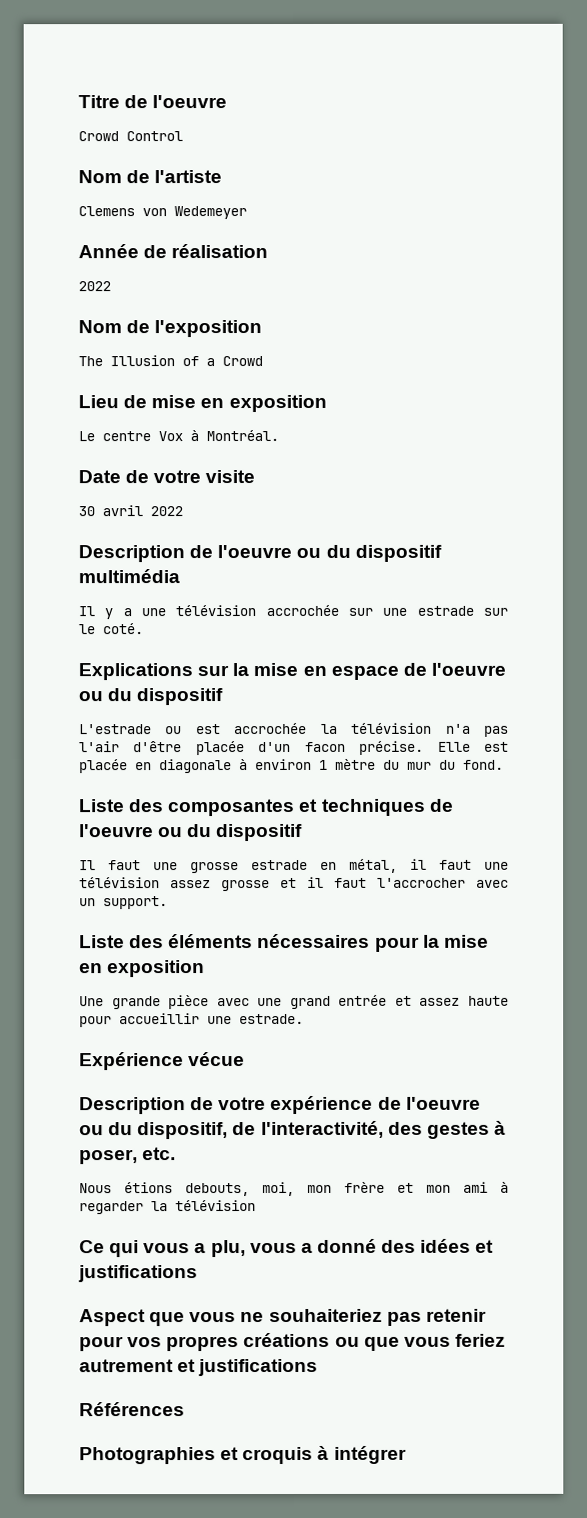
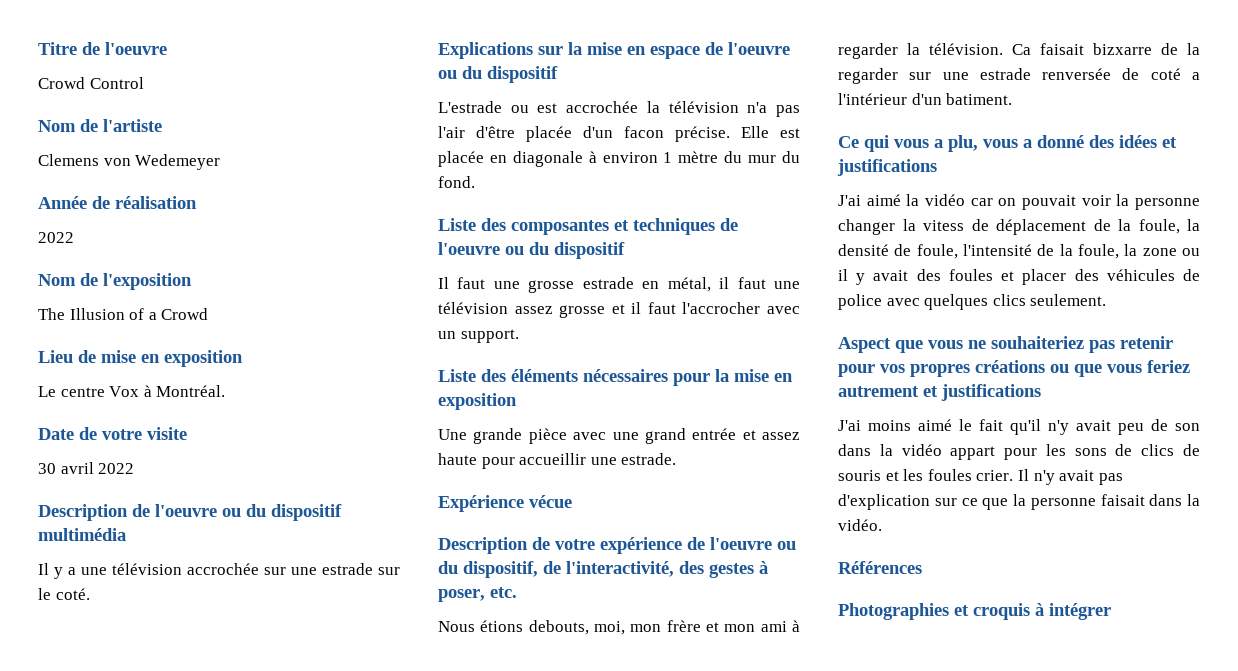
- Nous étions debouts, moi, mon frère et mon ami à regarder la télévision
+ Nous étions debouts, moi, mon frère et mon ami à regarder la télévision. Ca faisait bizxarre de la regarder sur une estrade renversée de coté a l'intérieur d'un batiment.
+ J'ai aimé la vidéo car on pouvait voir la personne changer la vitess de déplacement de la foule, la densité de foule, l'intensité de la foule, la zone ou il y avait des foules et placer des véhicules de police avec quelques clics seulement.
+ J'ai moins aimé le fait qu'il n'y avait peu de son dans la vidéo appart pour les sons de clics de souris et les foules crier. Il n'y avait pas d'explication sur ce que la personne faisait dans la vidéo.

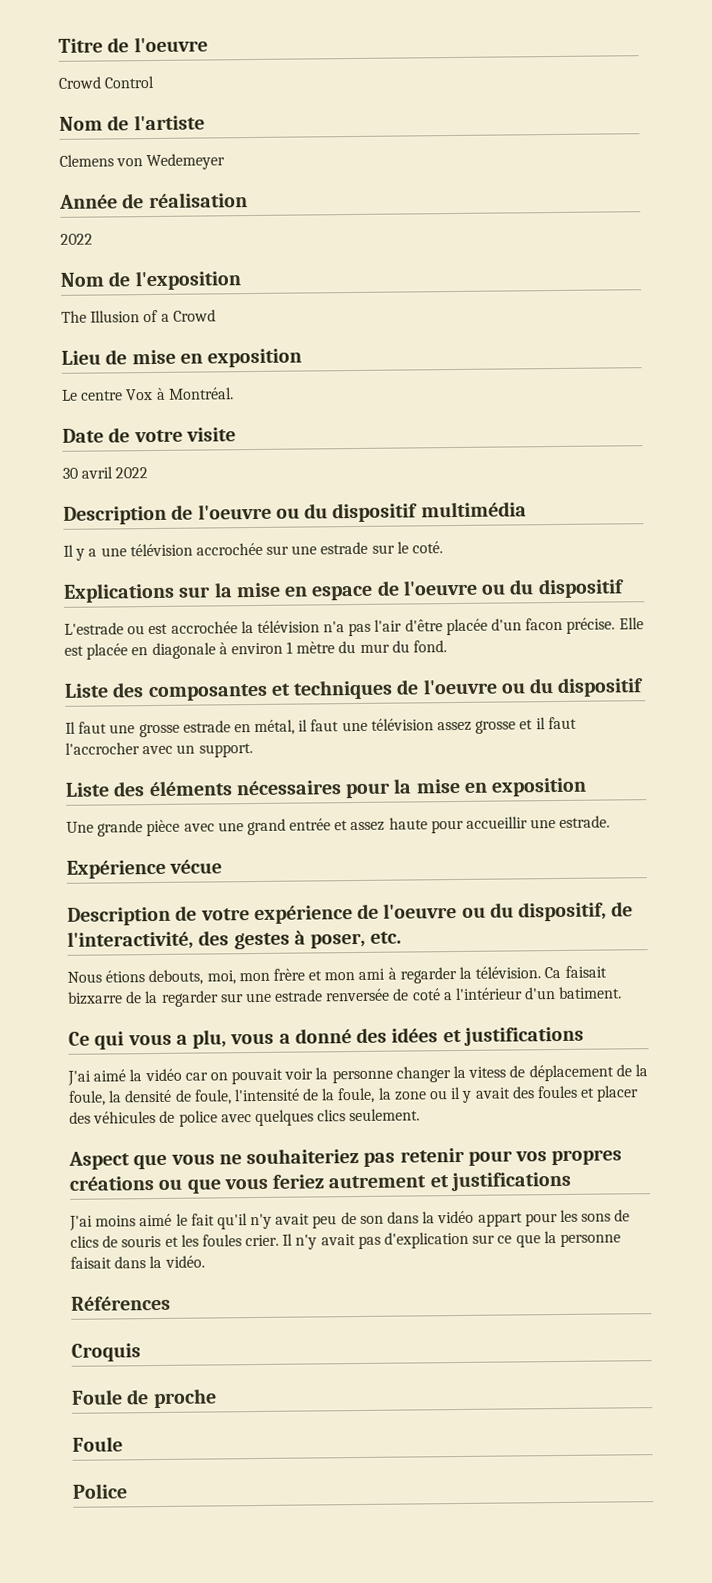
- Photographies et croquis à intégrer
+ Croquis
+ Foule de proche
+ Foule
+ Police

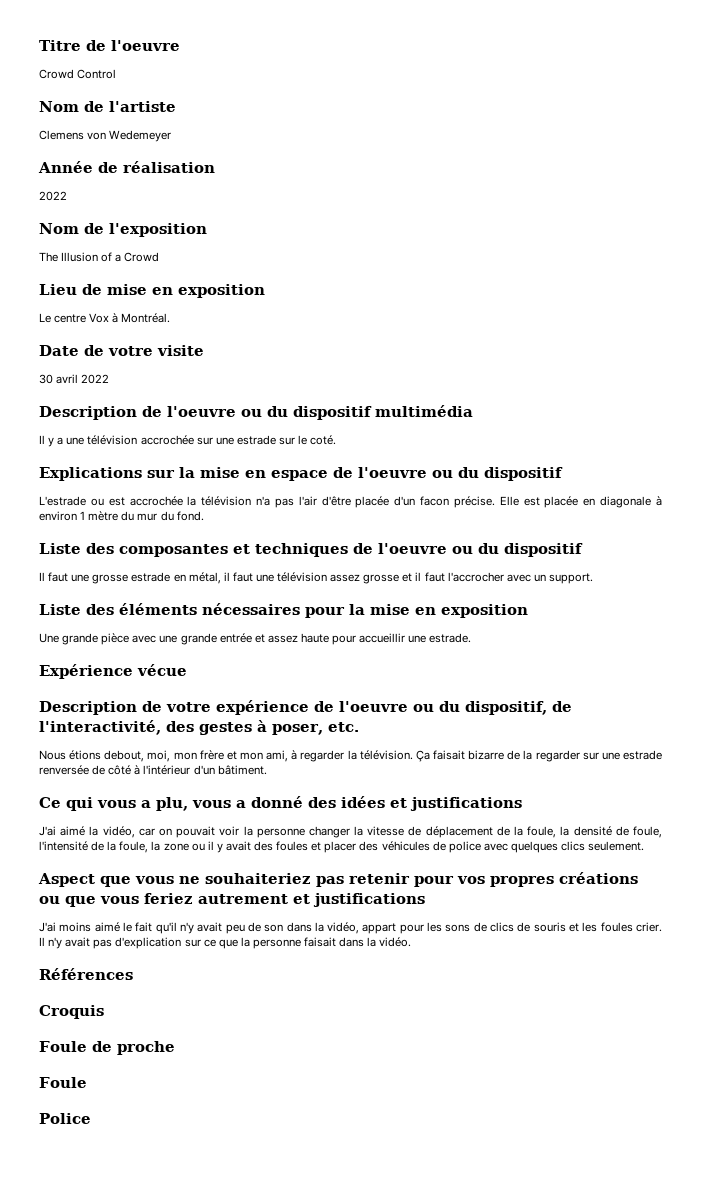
- Une grande pièce avec une grand entrée et assez haute pour accueillir une estrade.
+ Une grande pièce avec une grande entrée et assez haute pour accueillir une estrade.
- Nous étions debouts, moi, mon frère et mon ami à regarder la télévision.
+ Nous étions debout, moi, mon frère et mon ami, à regarder la télévision.
- Ca faisait bizxarre de la regarder sur une estrade renversée de coté a l'intérieur d'un batiment.
+ Ça faisait bizarre de la regarder sur une estrade renversée de côté à l'intérieur d'un bâtiment.
- J'ai aimé la vidéo car on pouvait voir la personne changer la vitess de déplacement de la foule, la densité de foule, l'intensité de la foule, la zone ou il y avait des foules et placer des véhicules de police avec quelques clics seulement.
+ J'ai aimé la vidéo, car on pouvait voir la personne changer la vitesse de déplacement de la foule, la densité de foule, l'intensité de la foule, la zone ou il y avait des foules et placer des véhicules de police avec quelques clics seulement.
- J'ai moins aimé le fait qu'il n'y avait peu de son dans la vidéo appart pour les sons de clics de souris et les foules crier.
+ J'ai moins aimé le fait qu'il n'y avait peu de son dans la vidéo, appart pour les sons de clics de souris et les foules crier.

